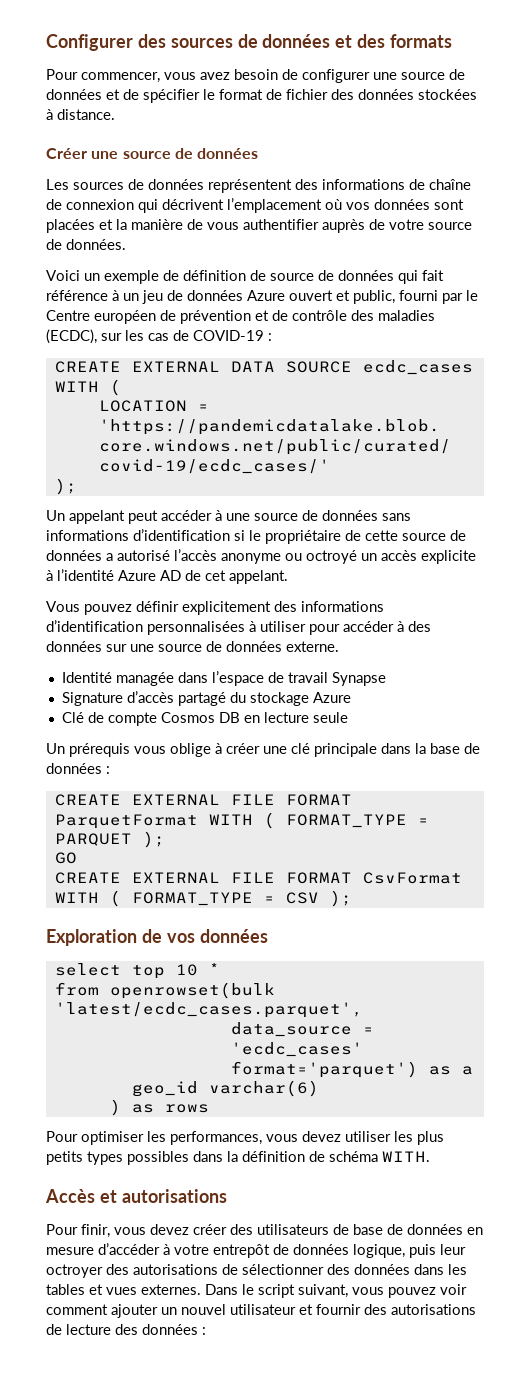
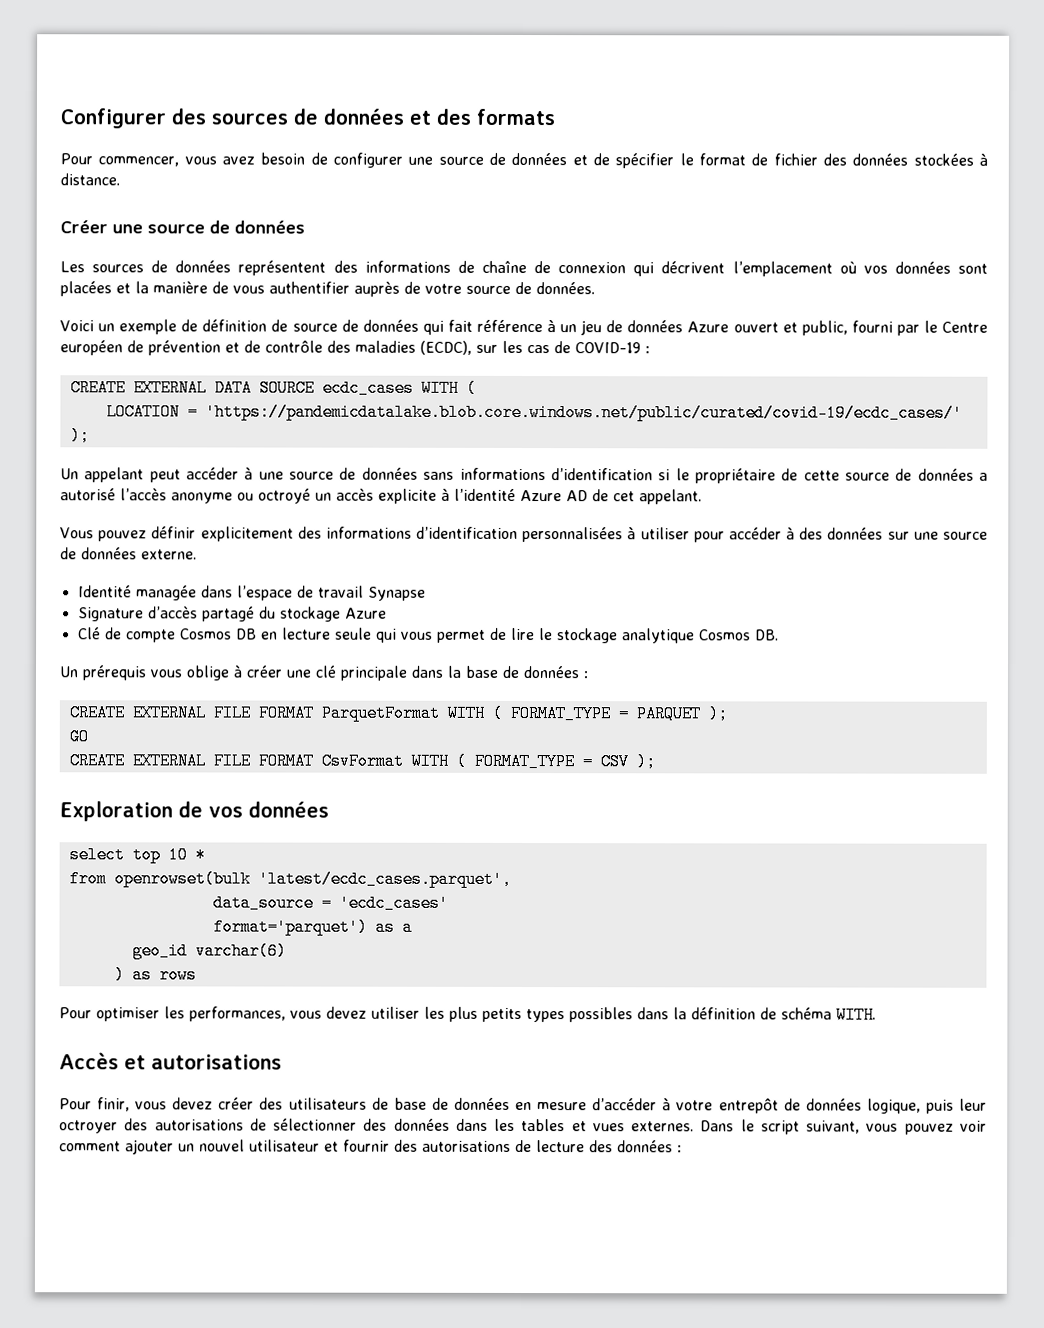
- Clé de compte Cosmos DB en lecture seule
+ Clé de compte Cosmos DB en lecture seule qui vous permet de lire le stockage analytique Cosmos DB.

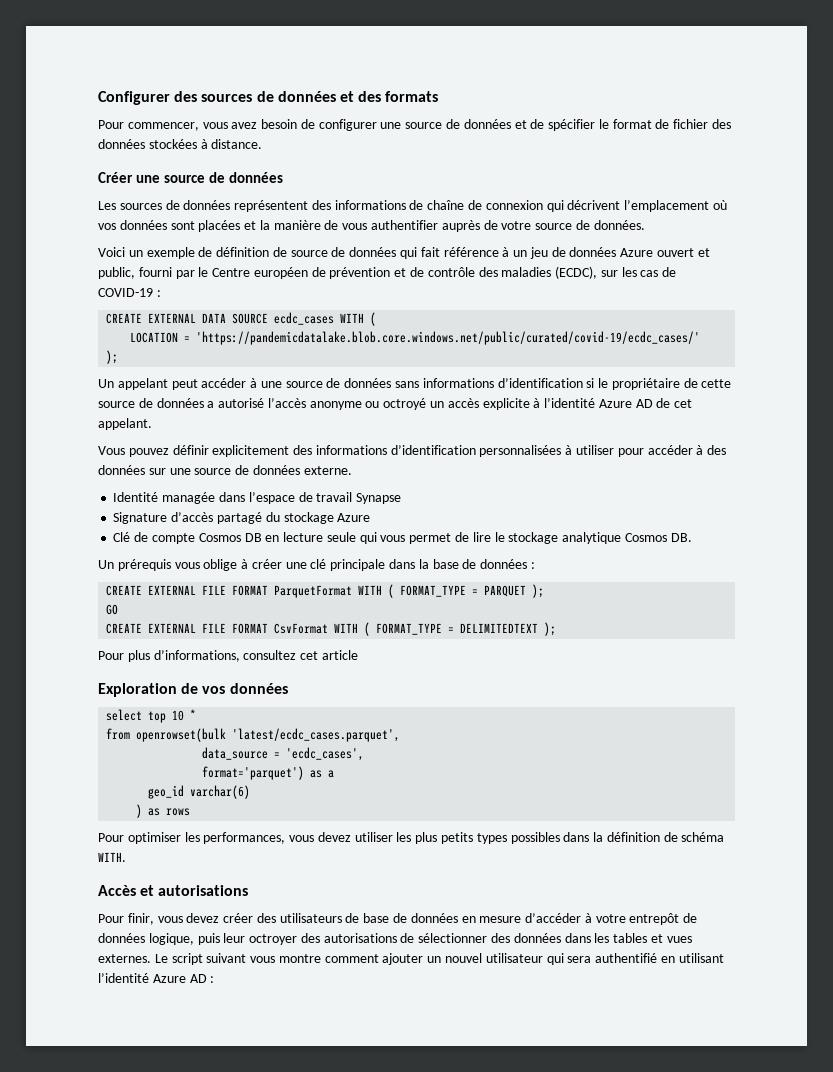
- CREATE EXTERNAL FILE FORMAT CsvFormat WITH ( FORMAT_TYPE = CSV );
+ CREATE EXTERNAL FILE FORMAT CsvFormat WITH ( FORMAT_TYPE = DELIMITEDTEXT );
+ Pour plus d’informations, consultez cet article
- data_source = 'ecdc_cases'
+ data_source = 'ecdc_cases',
- Dans le script suivant, vous pouvez voir comment ajouter un nouvel utilisateur et fournir des autorisations de lecture des données :
+ Le script suivant vous montre comment ajouter un nouvel utilisateur qui sera authentifié en utilisant l’identité Azure AD :

